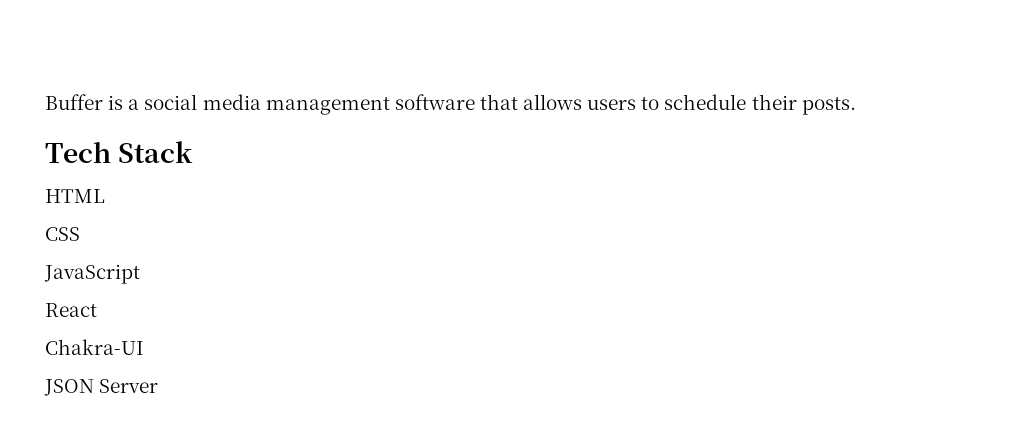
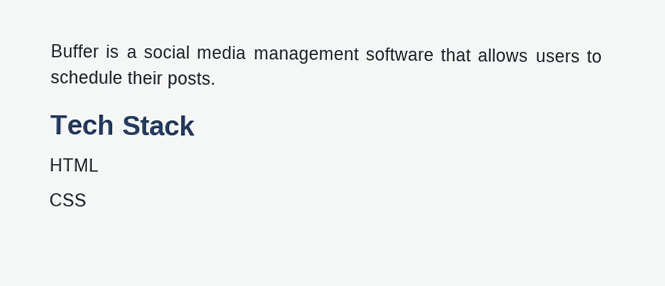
- JavaScript
- React
- Chakra-UI
- JSON Server

